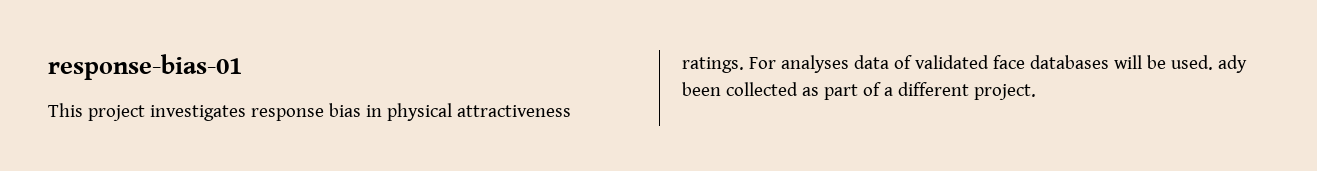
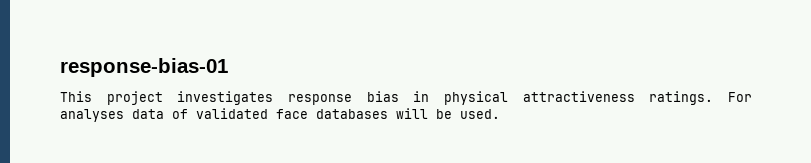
- For analyses data of validated face databases will be used. ady been collected as part of a different project.
+ For analyses data of validated face databases will be used.

